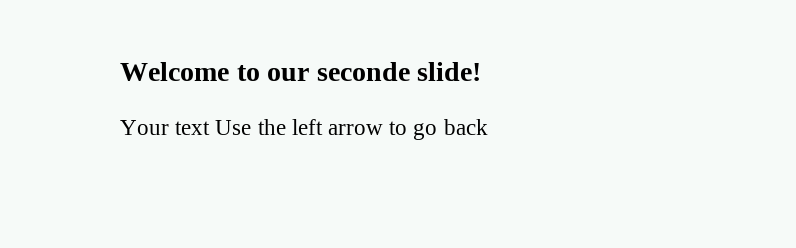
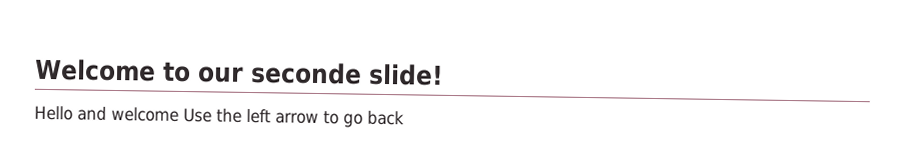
- Your text Use the left arrow to go back
+ Hello and welcome Use the left arrow to go back

